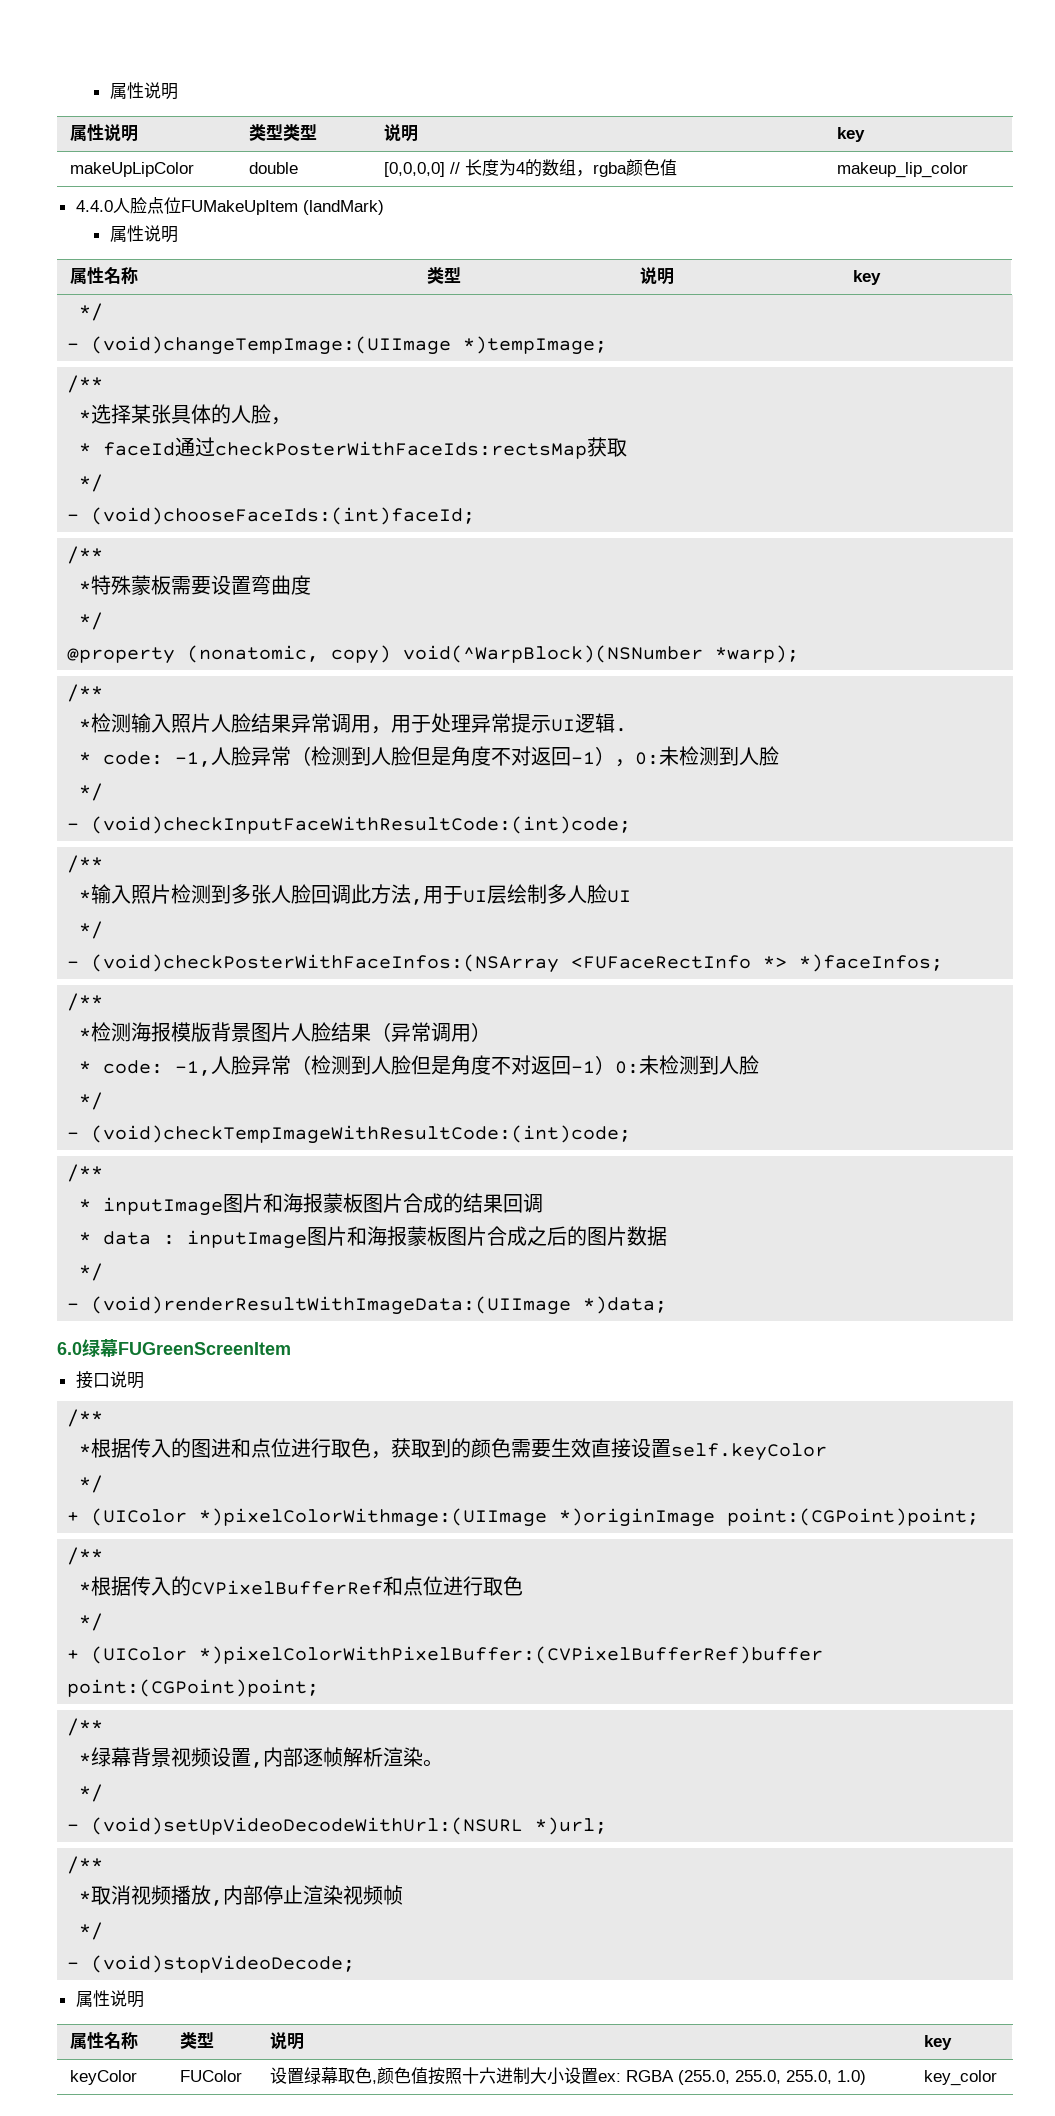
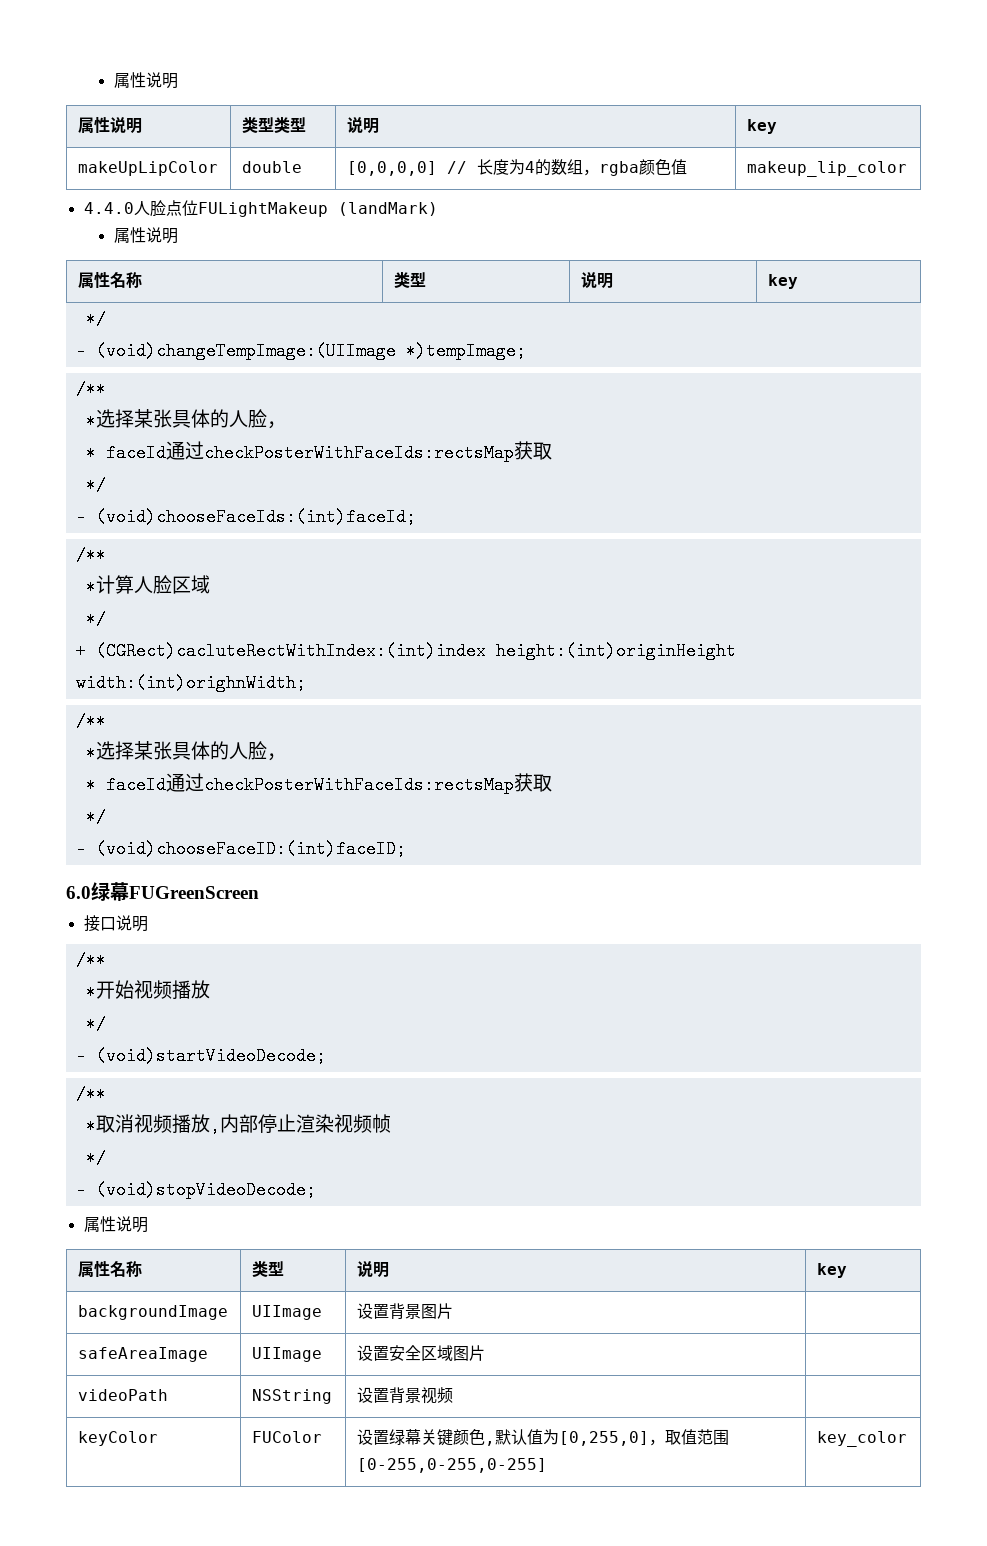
- 4.4.0人脸点位FUMakeUpItem (landMark)
+ 4.4.0人脸点位FULightMakeup (landMark)
- *特殊蒙板需要设置弯曲度
+ *计算人脸区域
  */
- @property (nonatomic, copy) void(^WarpBlock)(NSNumber *warp);
+ + (CGRect)cacluteRectWithIndex:(int)index height:(int)originHeight width:(int)orighnWidth;
  /**
- *检测输入照片人脸结果异常调用，用于处理异常提示UI逻辑.
- * code: -1,人脸异常（检测到人脸但是角度不对返回-1），0:未检测到人脸
+ *选择某张具体的人脸，
+ * faceId通过checkPosterWithFaceIds:rectsMap获取
  */
- - (void)checkInputFaceWithResultCode:(int)code;
- /**
- *输入照片检测到多张人脸回调此方法,用于UI层绘制多人脸UI
- */
- - (void)checkPosterWithFaceInfos:(NSArray <FUFaceRectInfo *> *)faceInfos;
- /**
- *检测海报模版背景图片人脸结果（异常调用）
- * code: -1,人脸异常（检测到人脸但是角度不对返回-1）0:未检测到人脸
- */
- - (void)checkTempImageWithResultCode:(int)code;
- /**
- * inputImage图片和海报蒙板图片合成的结果回调
- * data : inputImage图片和海报蒙板图片合成之后的图片数据
- */
- - (void)renderResultWithImageData:(UIImage *)data;
+ - (void)chooseFaceID:(int)faceID;
- 6.0绿幕FUGreenScreenItem
+ 6.0绿幕FUGreenScreen
- *根据传入的图进和点位进行取色，获取到的颜色需要生效直接设置self.keyColor
+ *开始视频播放
  */
- + (UIColor *)pixelColorWithmage:(UIImage *)originImage point:(CGPoint)point;
- /**
- *根据传入的CVPixelBufferRef和点位进行取色
- */
- + (UIColor *)pixelColorWithPixelBuffer:(CVPixelBufferRef)buffer point:(CGPoint)point;
- /**
- *绿幕背景视频设置,内部逐帧解析渲染。
- */
- - (void)setUpVideoDecodeWithUrl:(NSURL *)url;
+ - (void)startVideoDecode;
- keyColor | FUColor | 设置绿幕取色,颜色值按照十六进制大小设置ex: RGBA (255.0, 255.0, 255.0, 1.0) | key_color
+ backgroundImage | UIImage | 设置背景图片 |
+ safeAreaImage | UIImage | 设置安全区域图片 |
+ videoPath | NSString | 设置背景视频 |
+ keyColor | FUColor | 设置绿幕关键颜色,默认值为[0,255,0]，取值范围[0-255,0-255,0-255] | key_color

